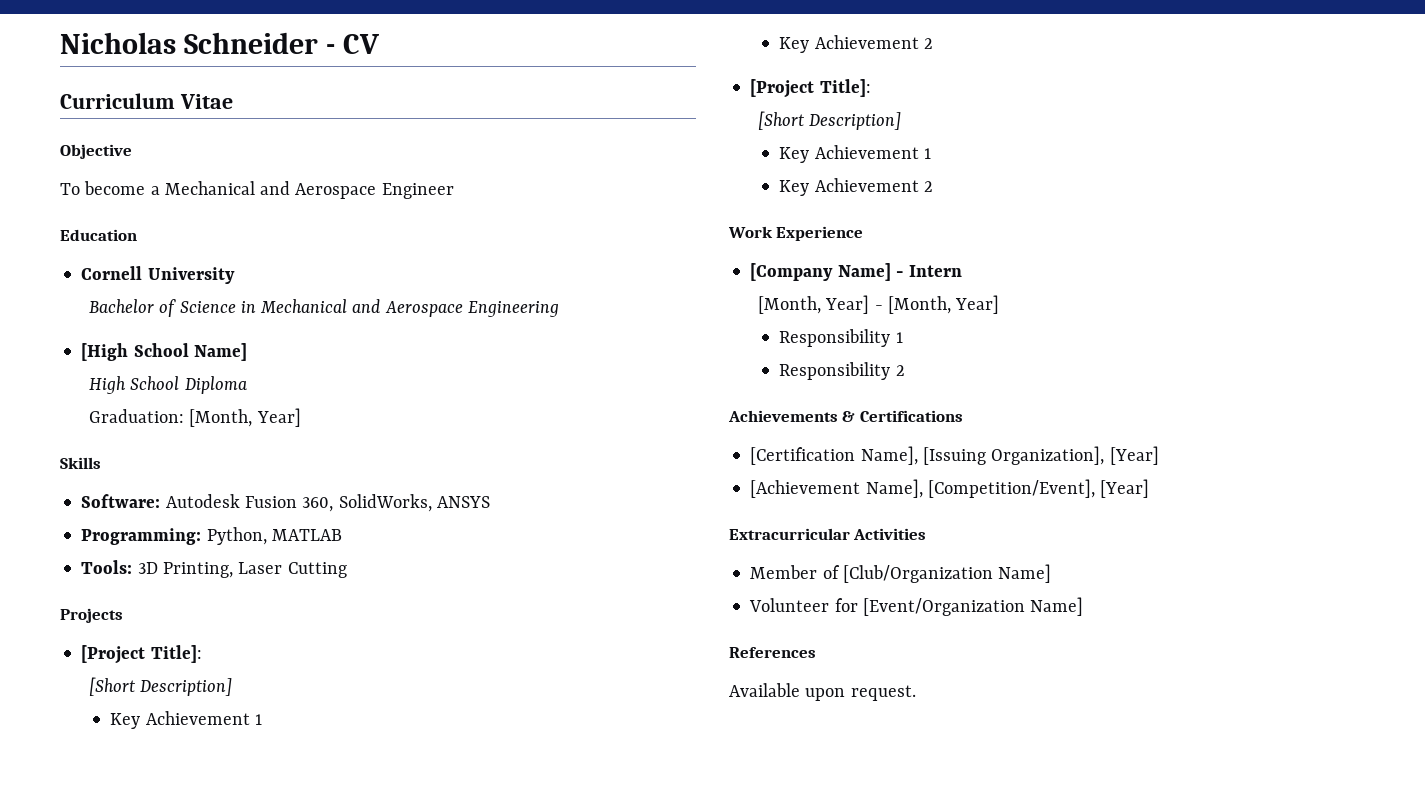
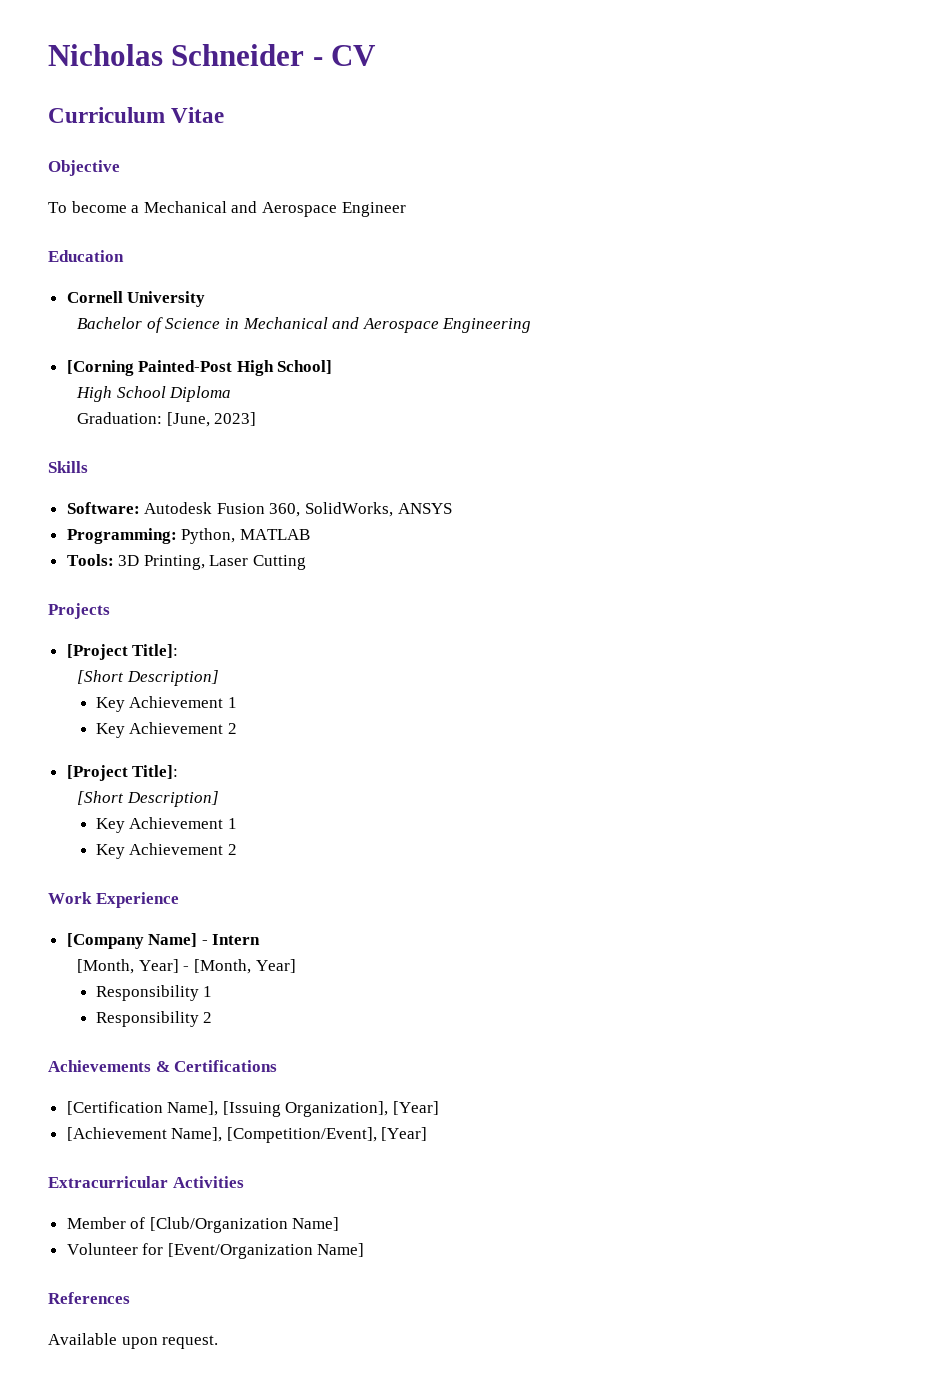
- [High School Name]
+ [Corning Painted-Post High School]
- Graduation: [Month, Year]
+ Graduation: [June, 2023]

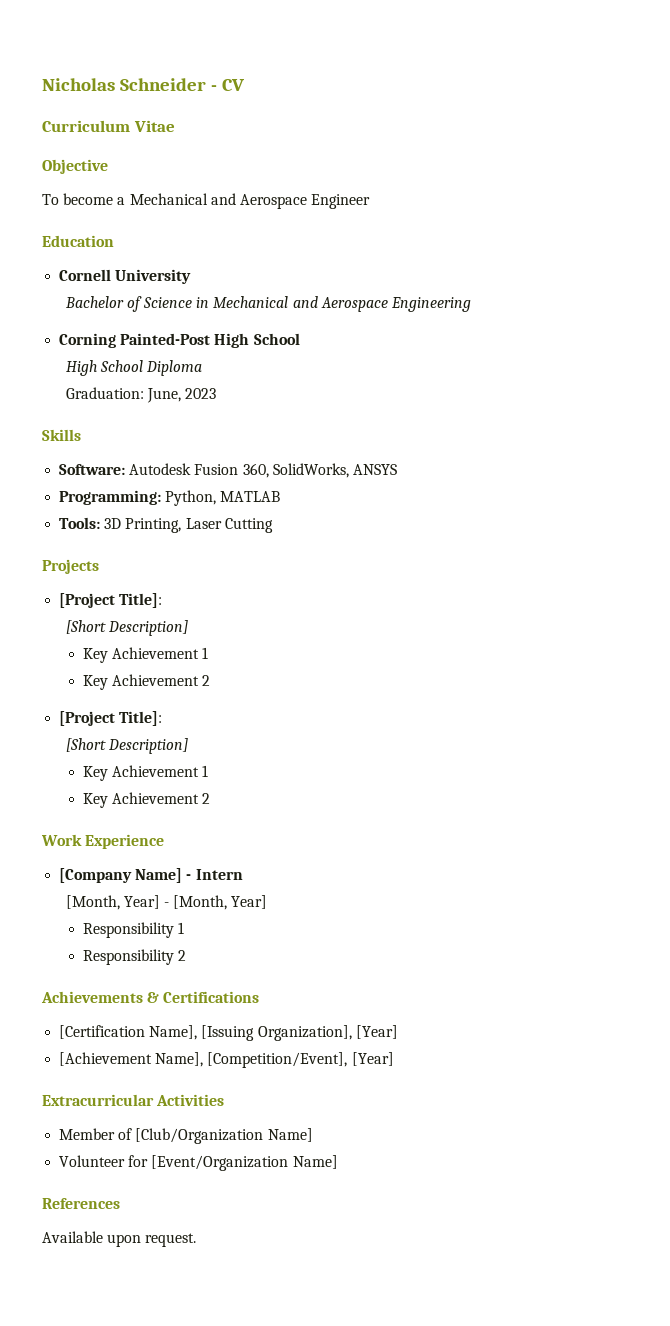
- [Corning Painted-Post High School]
+ Corning Painted-Post High School
- Graduation: [June, 2023]
+ Graduation: June, 2023

